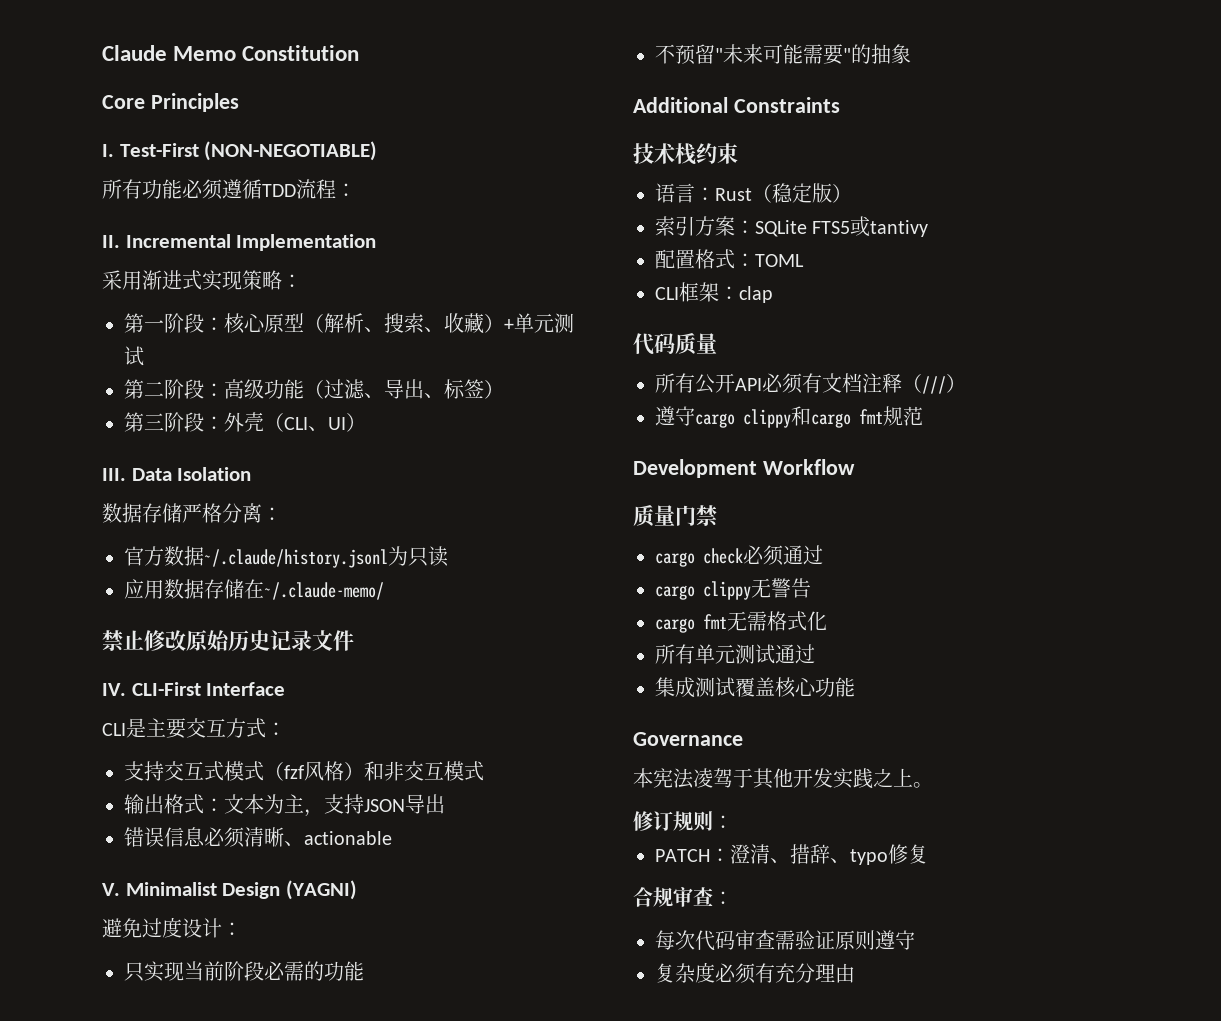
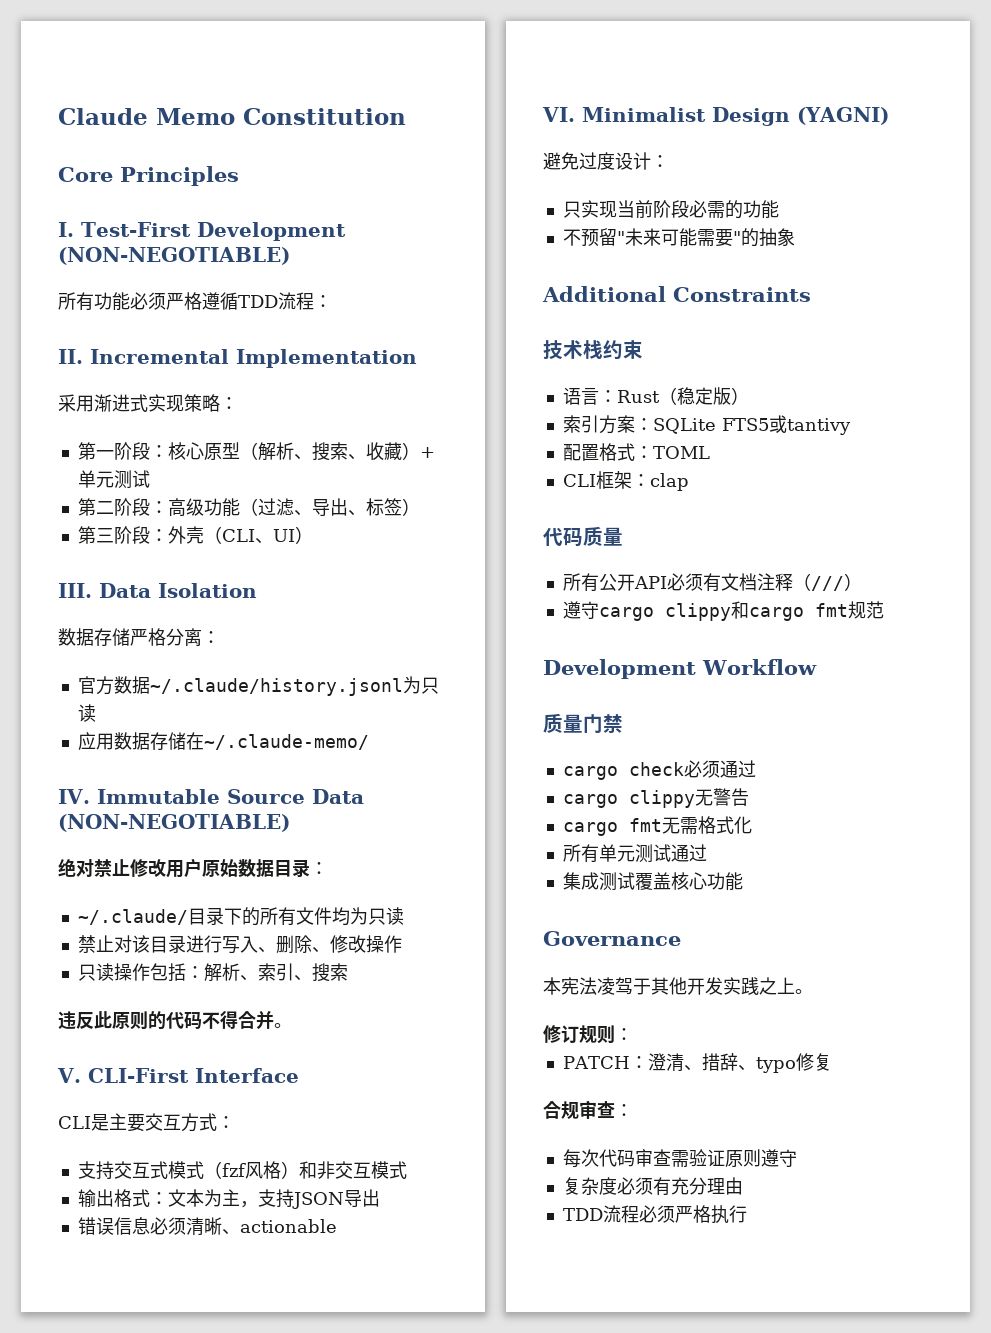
- I. Test-First (NON-NEGOTIABLE)
+ I. Test-First Development (NON-NEGOTIABLE)
- 所有功能必须遵循TDD流程：
+ 所有功能必须严格遵循TDD流程：
- 禁止修改原始历史记录文件
- IV. CLI-First Interface
+ IV. Immutable Source Data (NON-NEGOTIABLE)
+ 绝对禁止修改用户原始数据目录：
+ ~/.claude/目录下的所有文件均为只读
+ 禁止对该目录进行写入、删除、修改操作
+ 只读操作包括：解析、索引、搜索
+ 违反此原则的代码不得合并。
+ V. CLI-First Interface
- V. Minimalist Design (YAGNI)
+ VI. Minimalist Design (YAGNI)
+ TDD流程必须严格执行

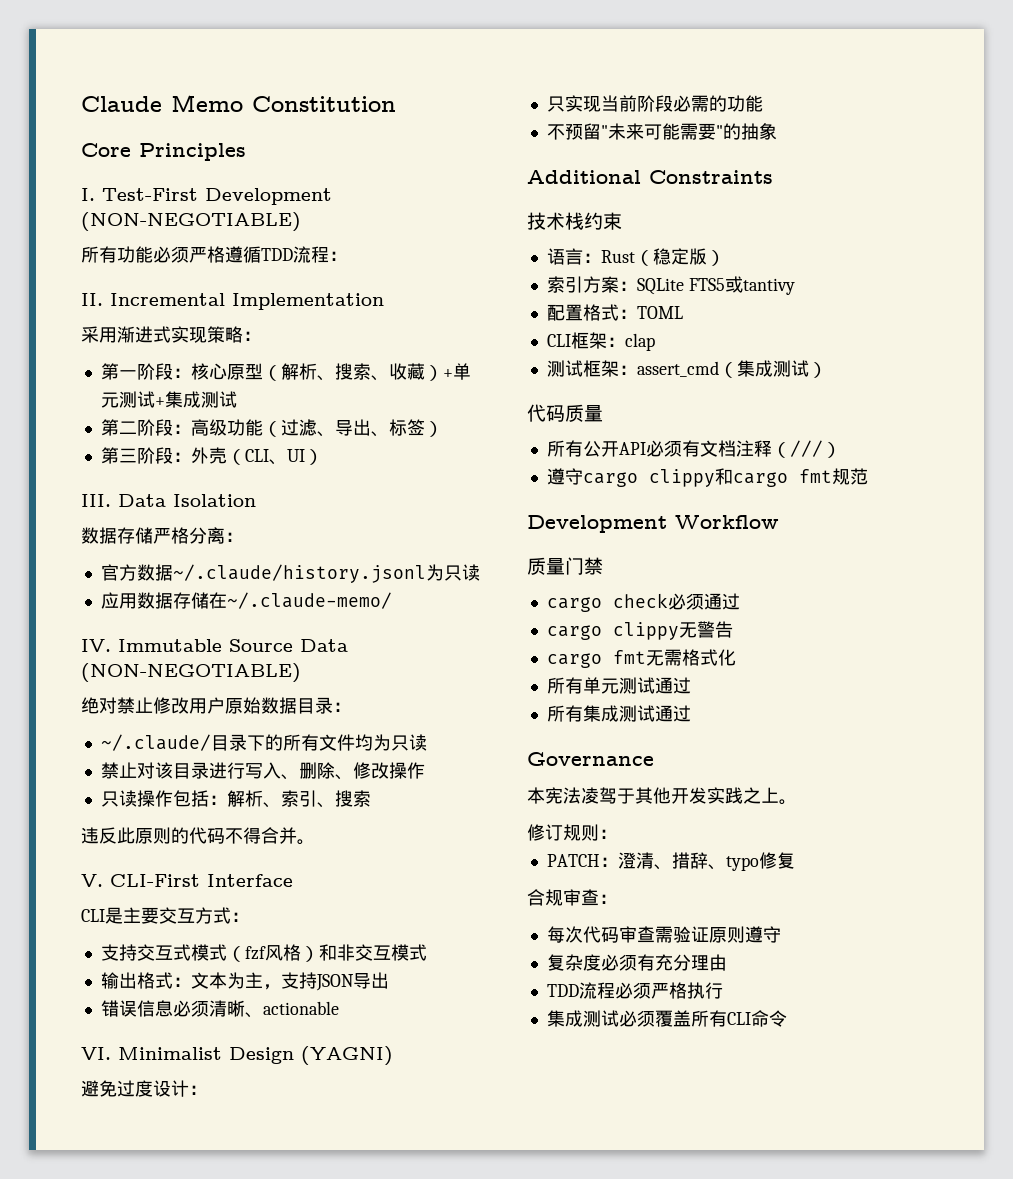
- 第一阶段：核心原型（解析、搜索、收藏）+单元测试
+ 第一阶段：核心原型（解析、搜索、收藏）+单元测试+集成测试
+ 测试框架：assert_cmd（集成测试）
- 集成测试覆盖核心功能
+ 所有集成测试通过
+ 集成测试必须覆盖所有CLI命令

